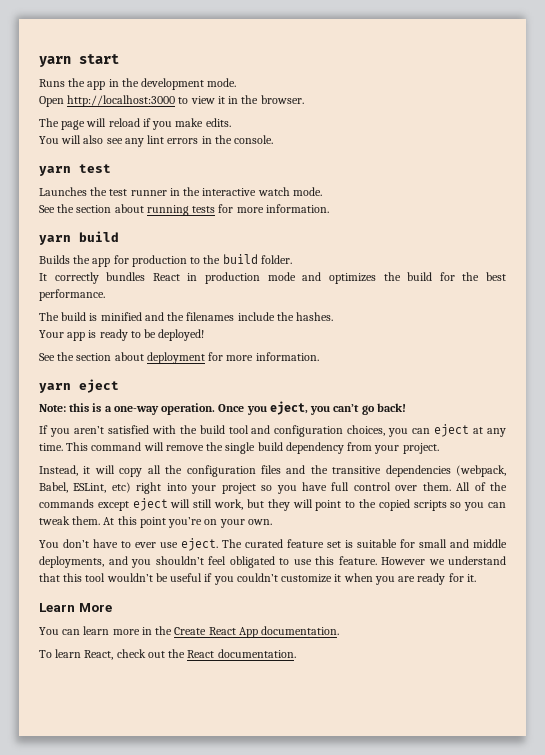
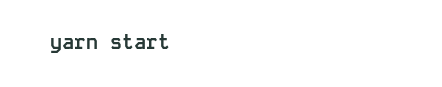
- Runs the app in the development mode.
- Open http://localhost:3000 to view it in the browser.
- The page will reload if you make edits.
- You will also see any lint errors in the console.
- yarn test
- Launches the test runner in the interactive watch mode.
- See the section about running tests for more information.
- yarn build
- Builds the app for production to the build folder.
- It correctly bundles React in production mode and optimizes the build for the best performance.
- The build is minified and the filenames include the hashes.
- Your app is ready to be deployed!
- See the section about deployment for more information.
- yarn eject
- Note: this is a one-way operation. Once you eject, you can’t go back!
- If you aren’t satisfied with the build tool and configuration choices, you can eject at any time. This command will remove the single build dependency from your project.
- Instead, it will copy all the configuration files and the transitive dependencies (webpack, Babel, ESLint, etc) right into your project so you have full control over them. All of the commands except eject will still work, but they will point to the copied scripts so you can tweak them. At this point you’re on your own.
- You don’t have to ever use eject. The curated feature set is suitable for small and middle deployments, and you shouldn’t feel obligated to use this feature. However we understand that this tool wouldn’t be useful if you couldn’t customize it when you are ready for it.
- Learn More
- You can learn more in the Create React App documentation.
- To learn React, check out the React documentation.

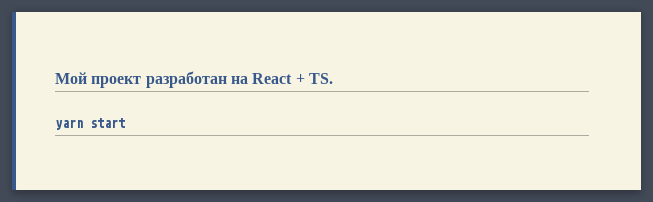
+ Мой проект разработан на React + TS.

